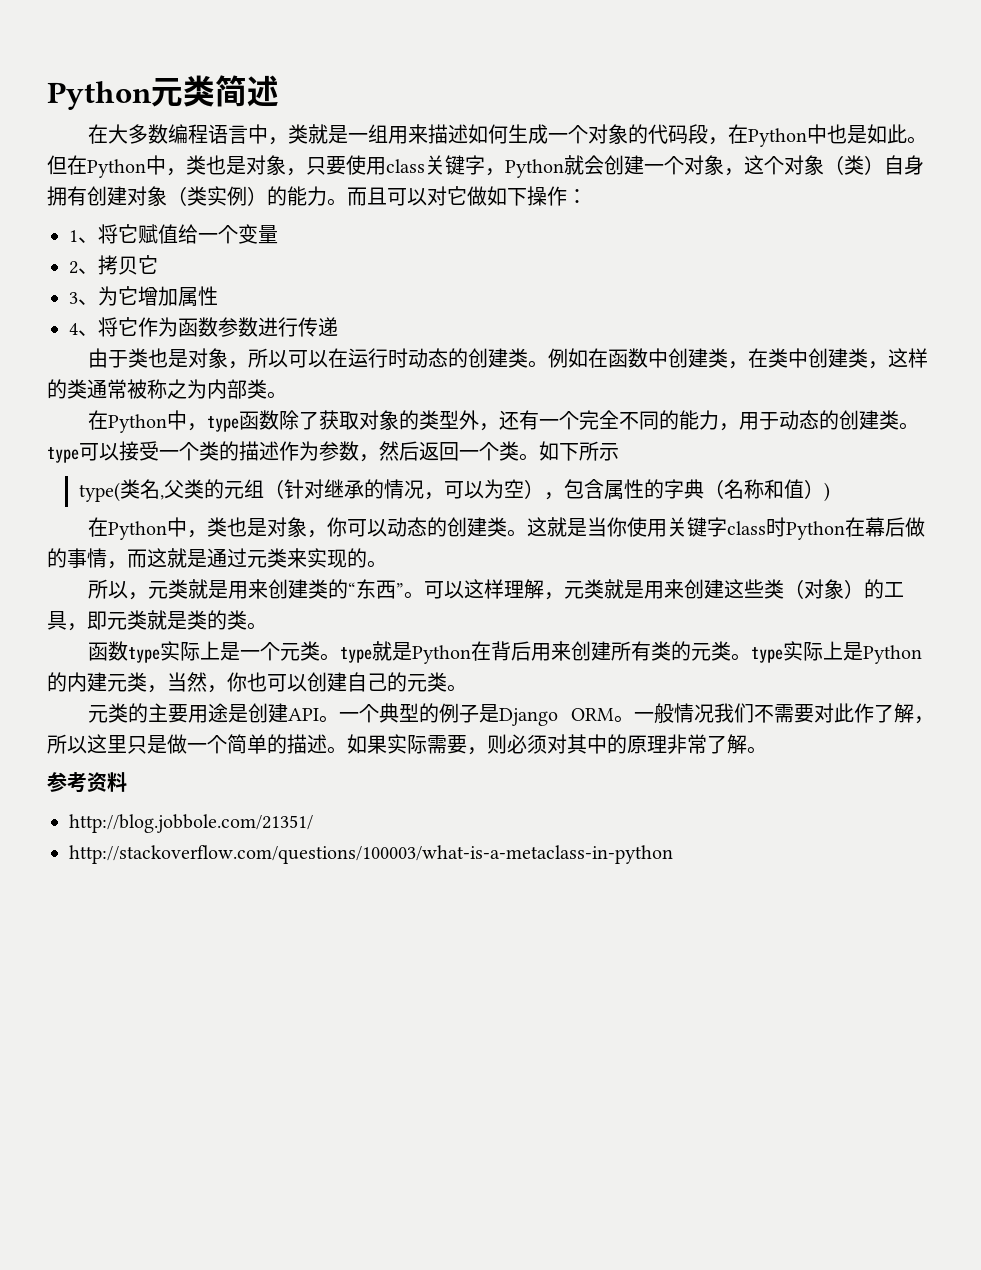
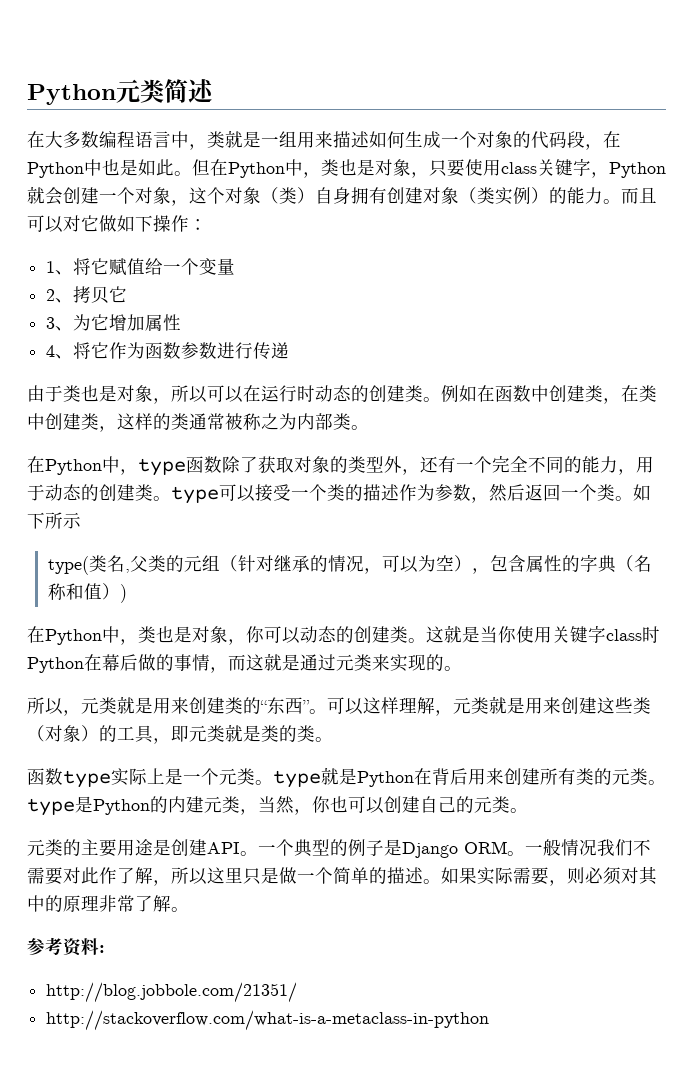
- 函数type实际上是一个元类。type就是Python在背后用来创建所有类的元类。type实际上是Python的内建元类，当然，你也可以创建自己的元类。
+ 函数type实际上是一个元类。type就是Python在背后用来创建所有类的元类。type是Python的内建元类，当然，你也可以创建自己的元类。
- 参考资料
+ 参考资料:
- http://stackoverflow.com/questions/100003/what-is-a-metaclass-in-python
+ http://stackoverflow.com/what-is-a-metaclass-in-python

